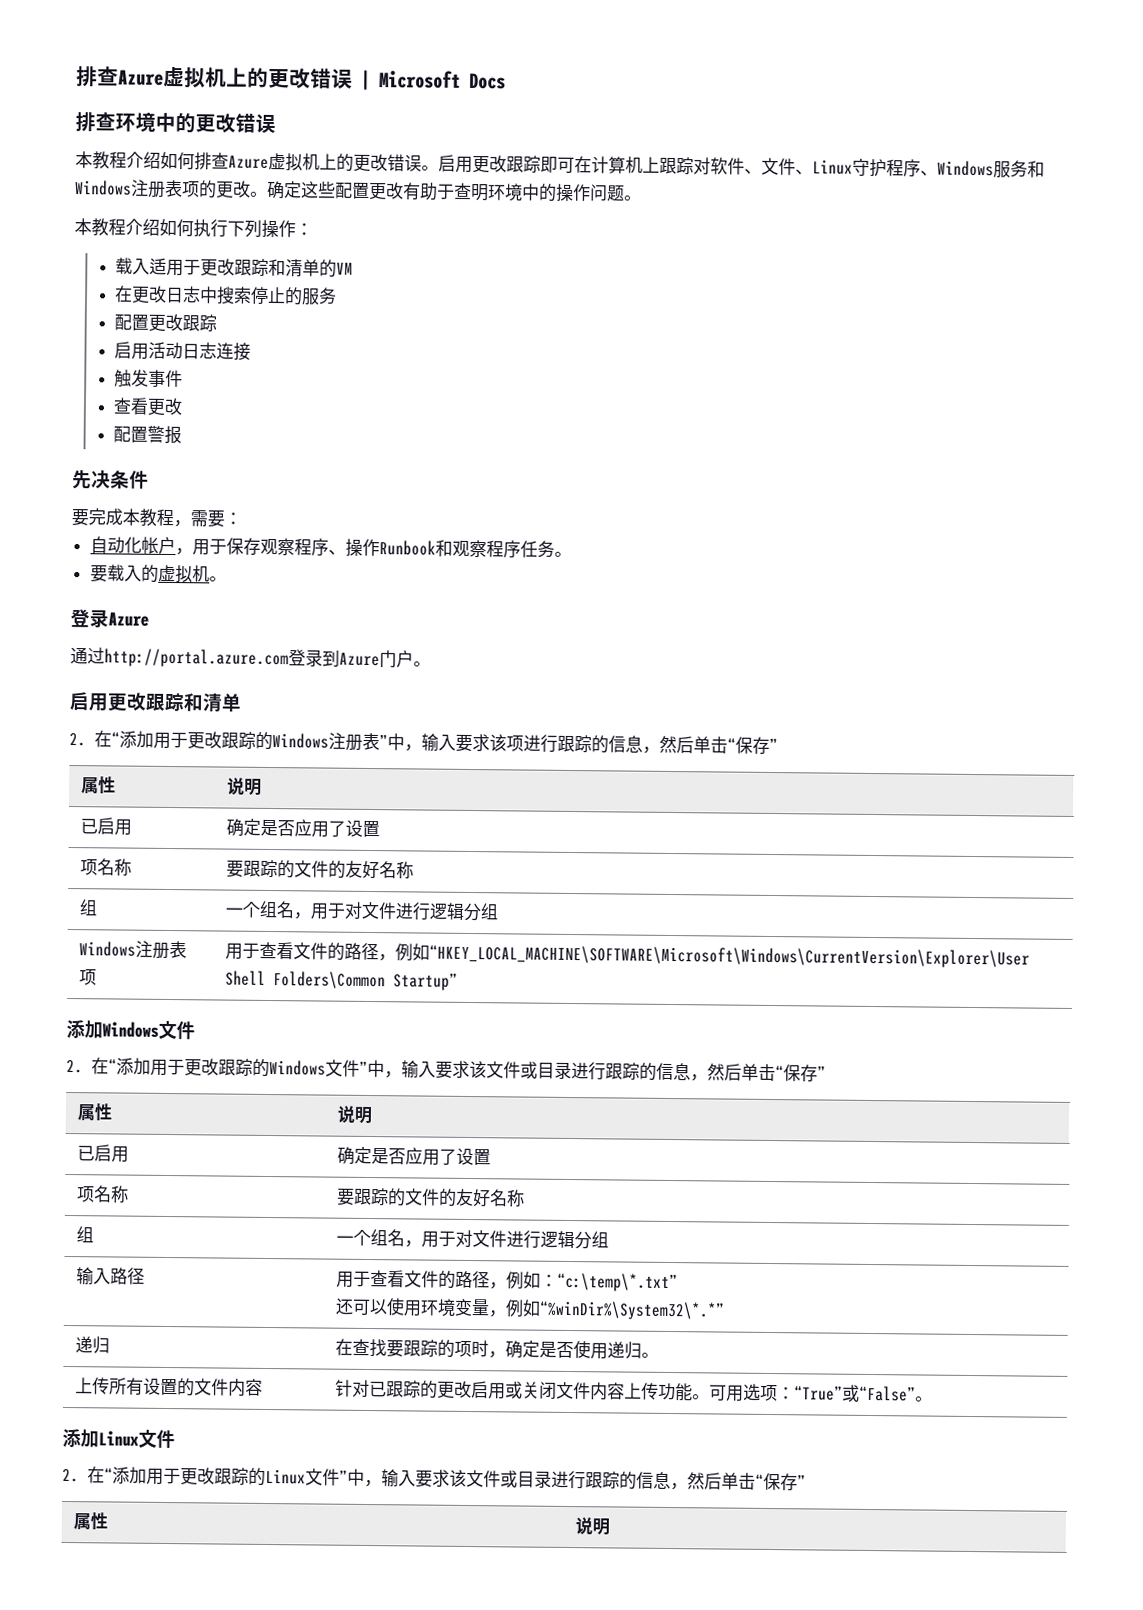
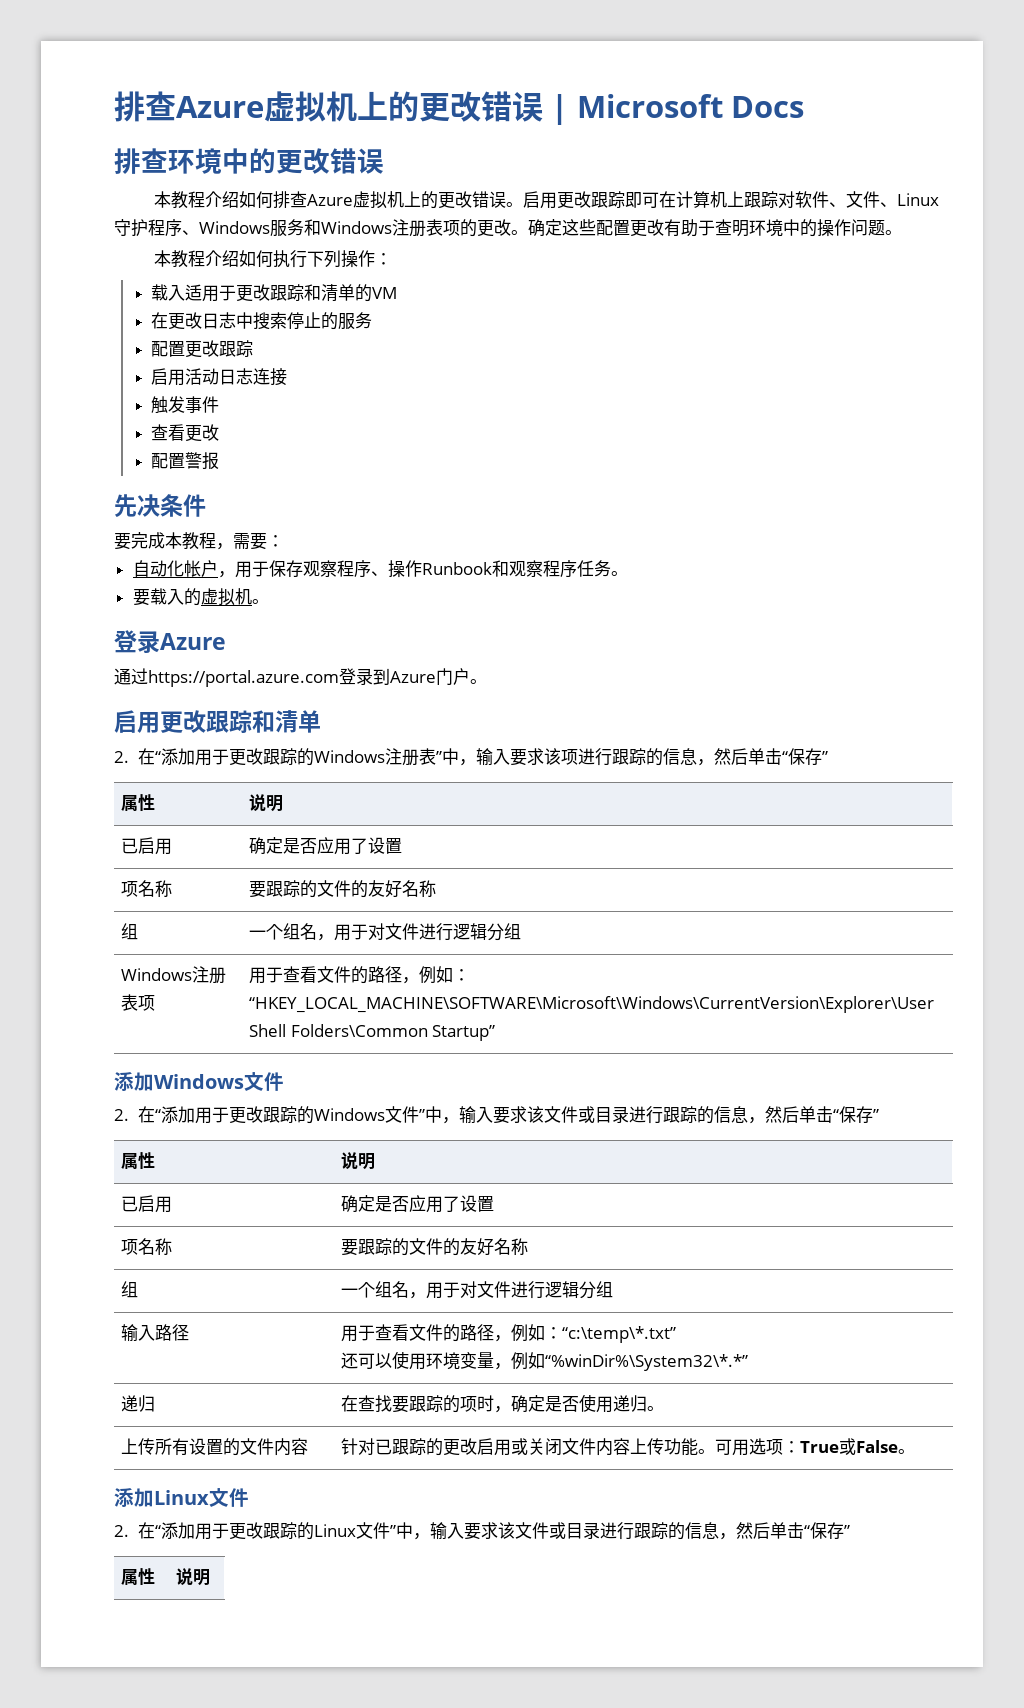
- 通过http://portal.azure.com登录到Azure门户。
+ 通过https://portal.azure.com登录到Azure门户。
- Windows注册表项 | 用于查看文件的路径，例如“HKEY_LOCAL_MACHINE\SOFTWARE\Microsoft\Windows\CurrentVersion\Explorer\User Shell Folders\Common Startup”
+ Windows注册表项 | 用于查看文件的路径，例如：“HKEY_LOCAL_MACHINE\SOFTWARE\Microsoft\Windows\CurrentVersion\Explorer\User Shell Folders\Common Startup”
- 上传所有设置的文件内容 | 针对已跟踪的更改启用或关闭文件内容上传功能。可用选项：“True”或“False”。
+ 上传所有设置的文件内容 | 针对已跟踪的更改启用或关闭文件内容上传功能。可用选项：True或False。

